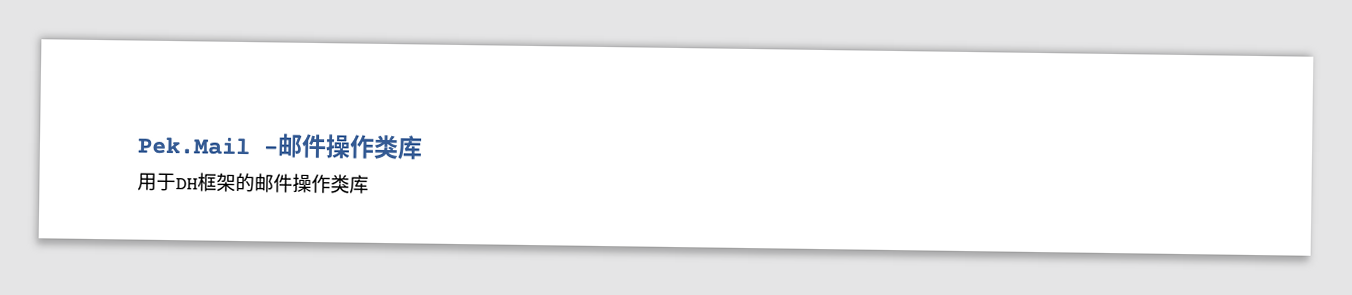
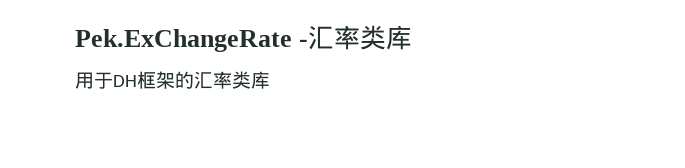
- Pek.Mail -邮件操作类库
+ Pek.ExChangeRate -汇率类库
- 用于DH框架的邮件操作类库
+ 用于DH框架的汇率类库

